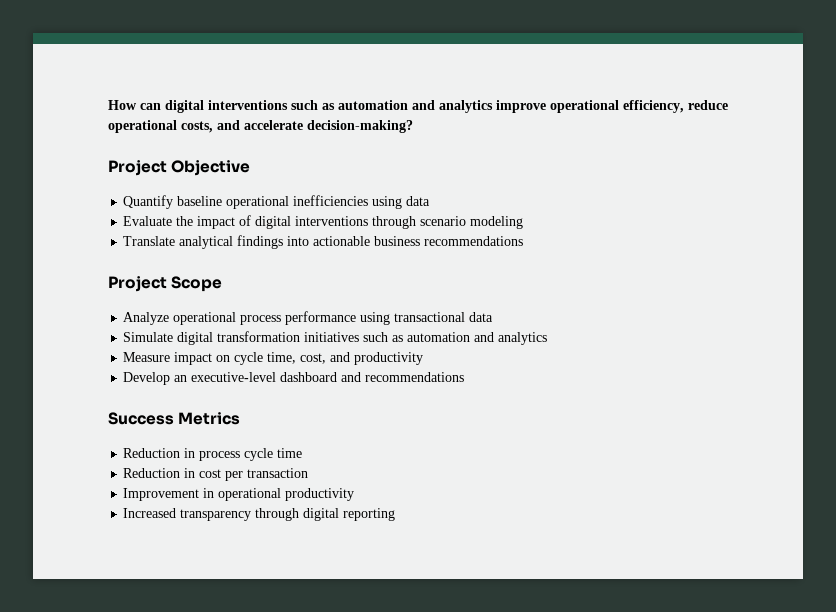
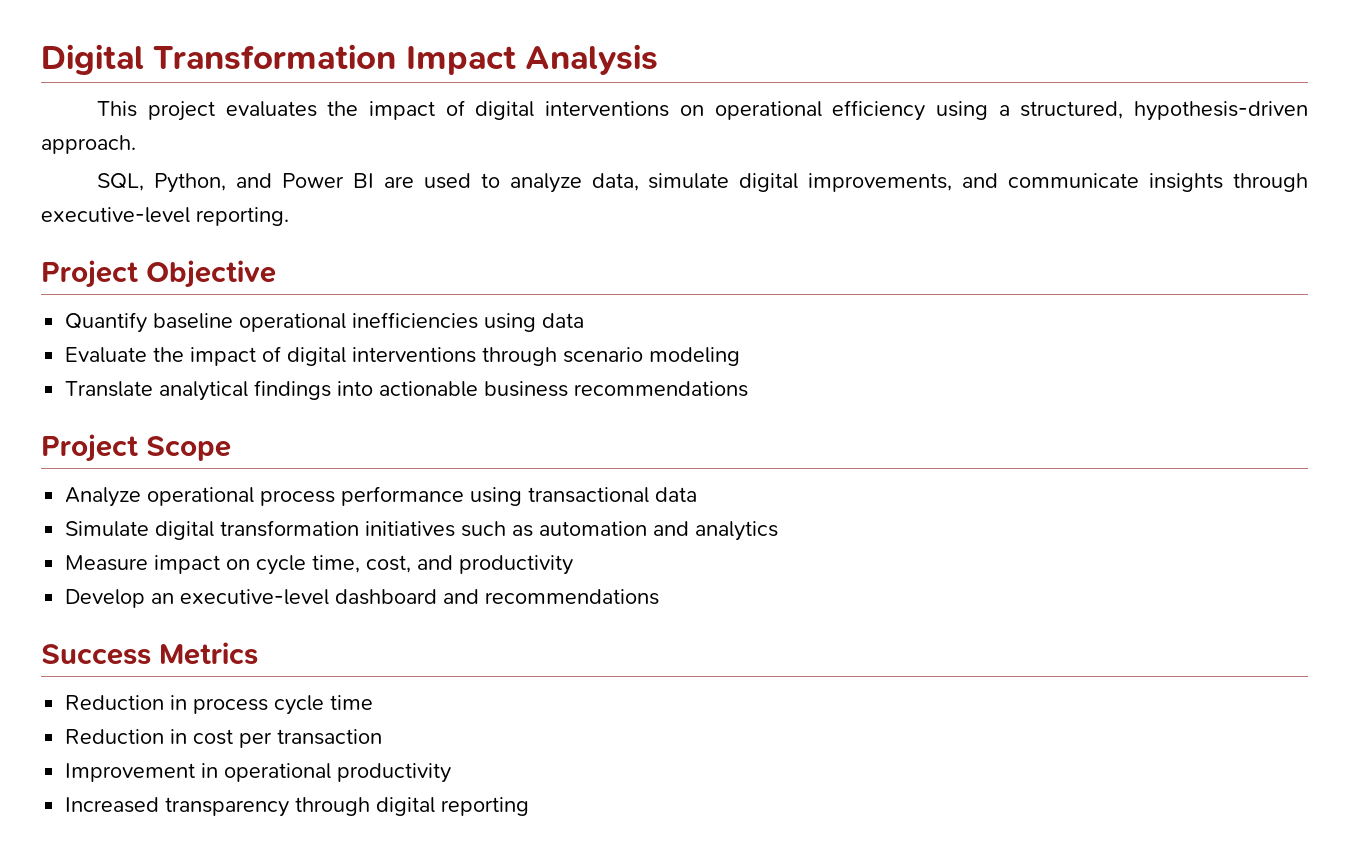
- How can digital interventions such as automation and analytics improve operational efficiency, reduce operational costs, and accelerate decision-making?
+ Digital Transformation Impact Analysis
+ This project evaluates the impact of digital interventions on operational efficiency using a structured, hypothesis-driven approach.
+ SQL, Python, and Power BI are used to analyze data, simulate digital improvements, and communicate insights through executive-level reporting.

